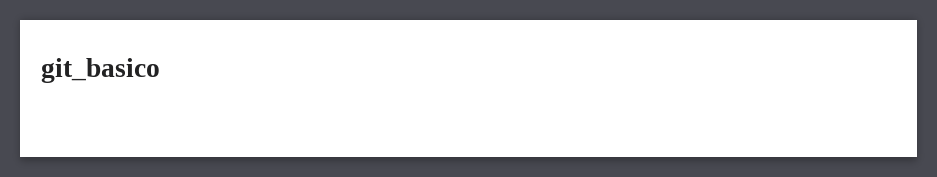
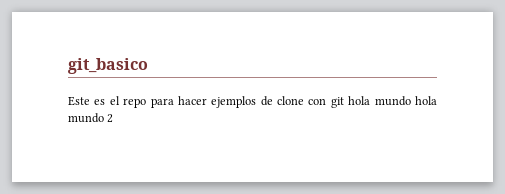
+ Este es el repo para hacer ejemplos de clone con git hola mundo hola mundo 2

